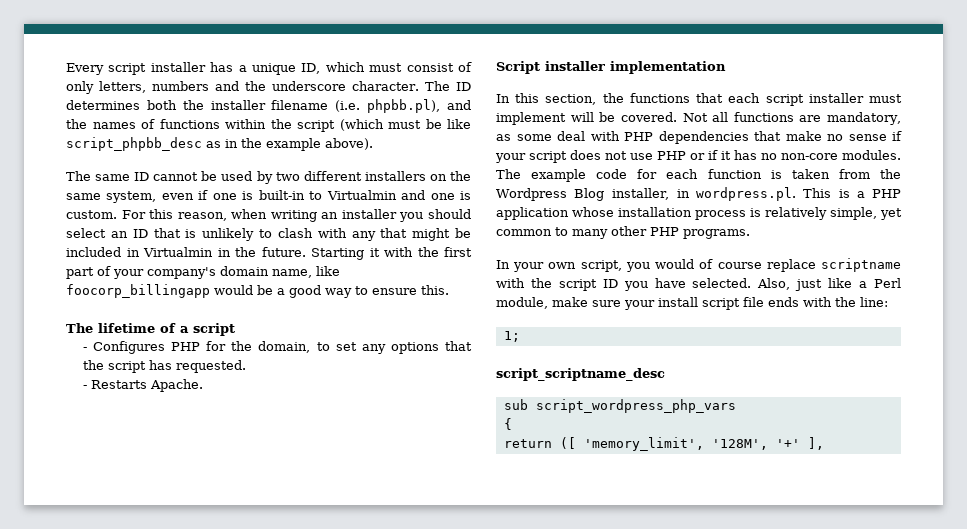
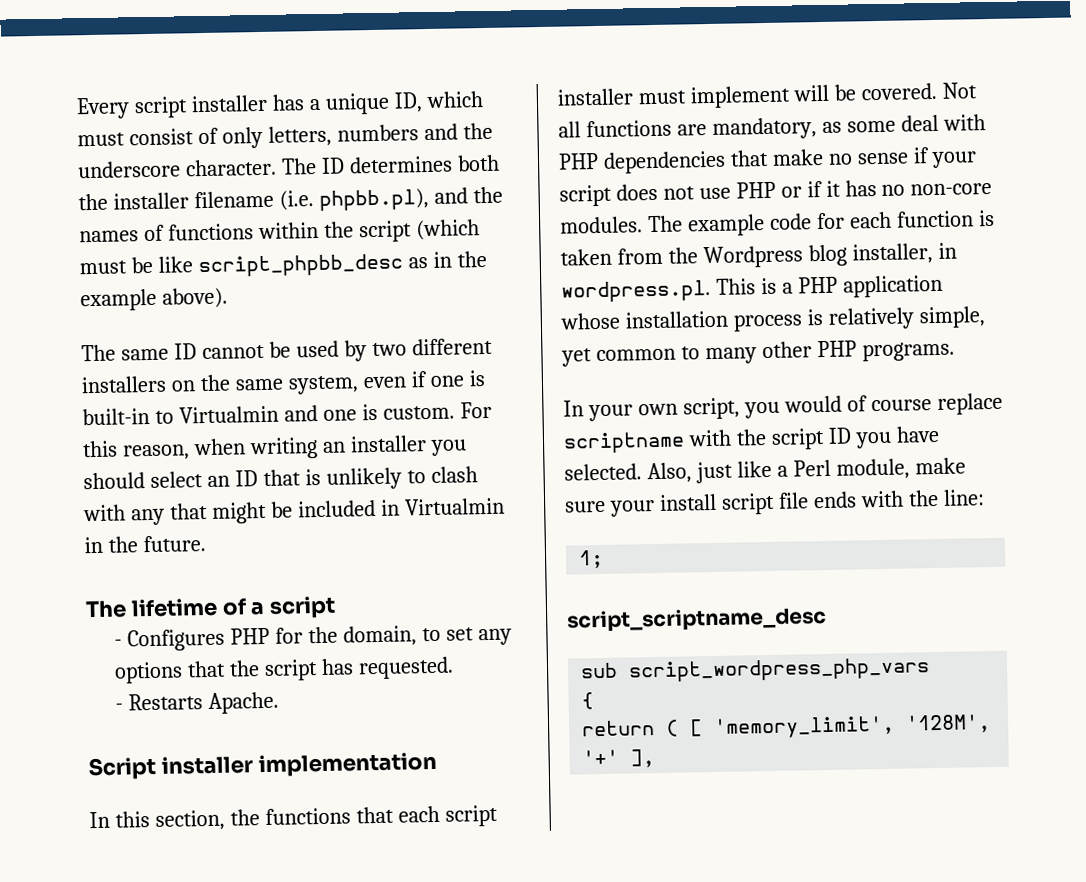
- Starting it with the first part of your company's domain name, like foocorp_billingapp would be a good way to ensure this.
- The example code for each function is taken from the Wordpress Blog installer, in wordpress.pl. This is a PHP application whose installation process is relatively simple, yet common to many other PHP programs.
+ The example code for each function is taken from the Wordpress blog installer, in wordpress.pl. This is a PHP application whose installation process is relatively simple, yet common to many other PHP programs.
- return ([ 'memory_limit', '128M', '+' ],
+ return ( [ 'memory_limit', '128M', '+' ],

